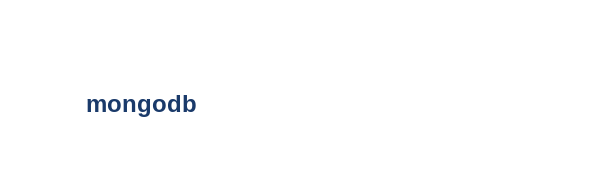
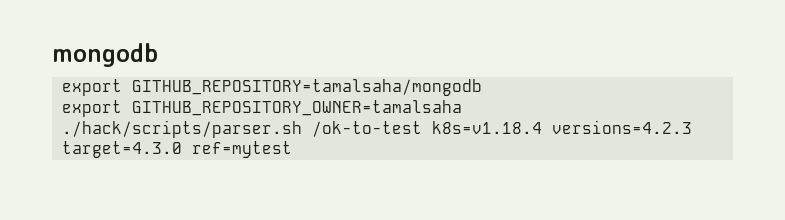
+ export GITHUB_REPOSITORY=tamalsaha/mongodb
+ export GITHUB_REPOSITORY_OWNER=tamalsaha
+ ./hack/scripts/parser.sh /ok-to-test k8s=v1.18.4 versions=4.2.3 target=4.3.0 ref=mytest

